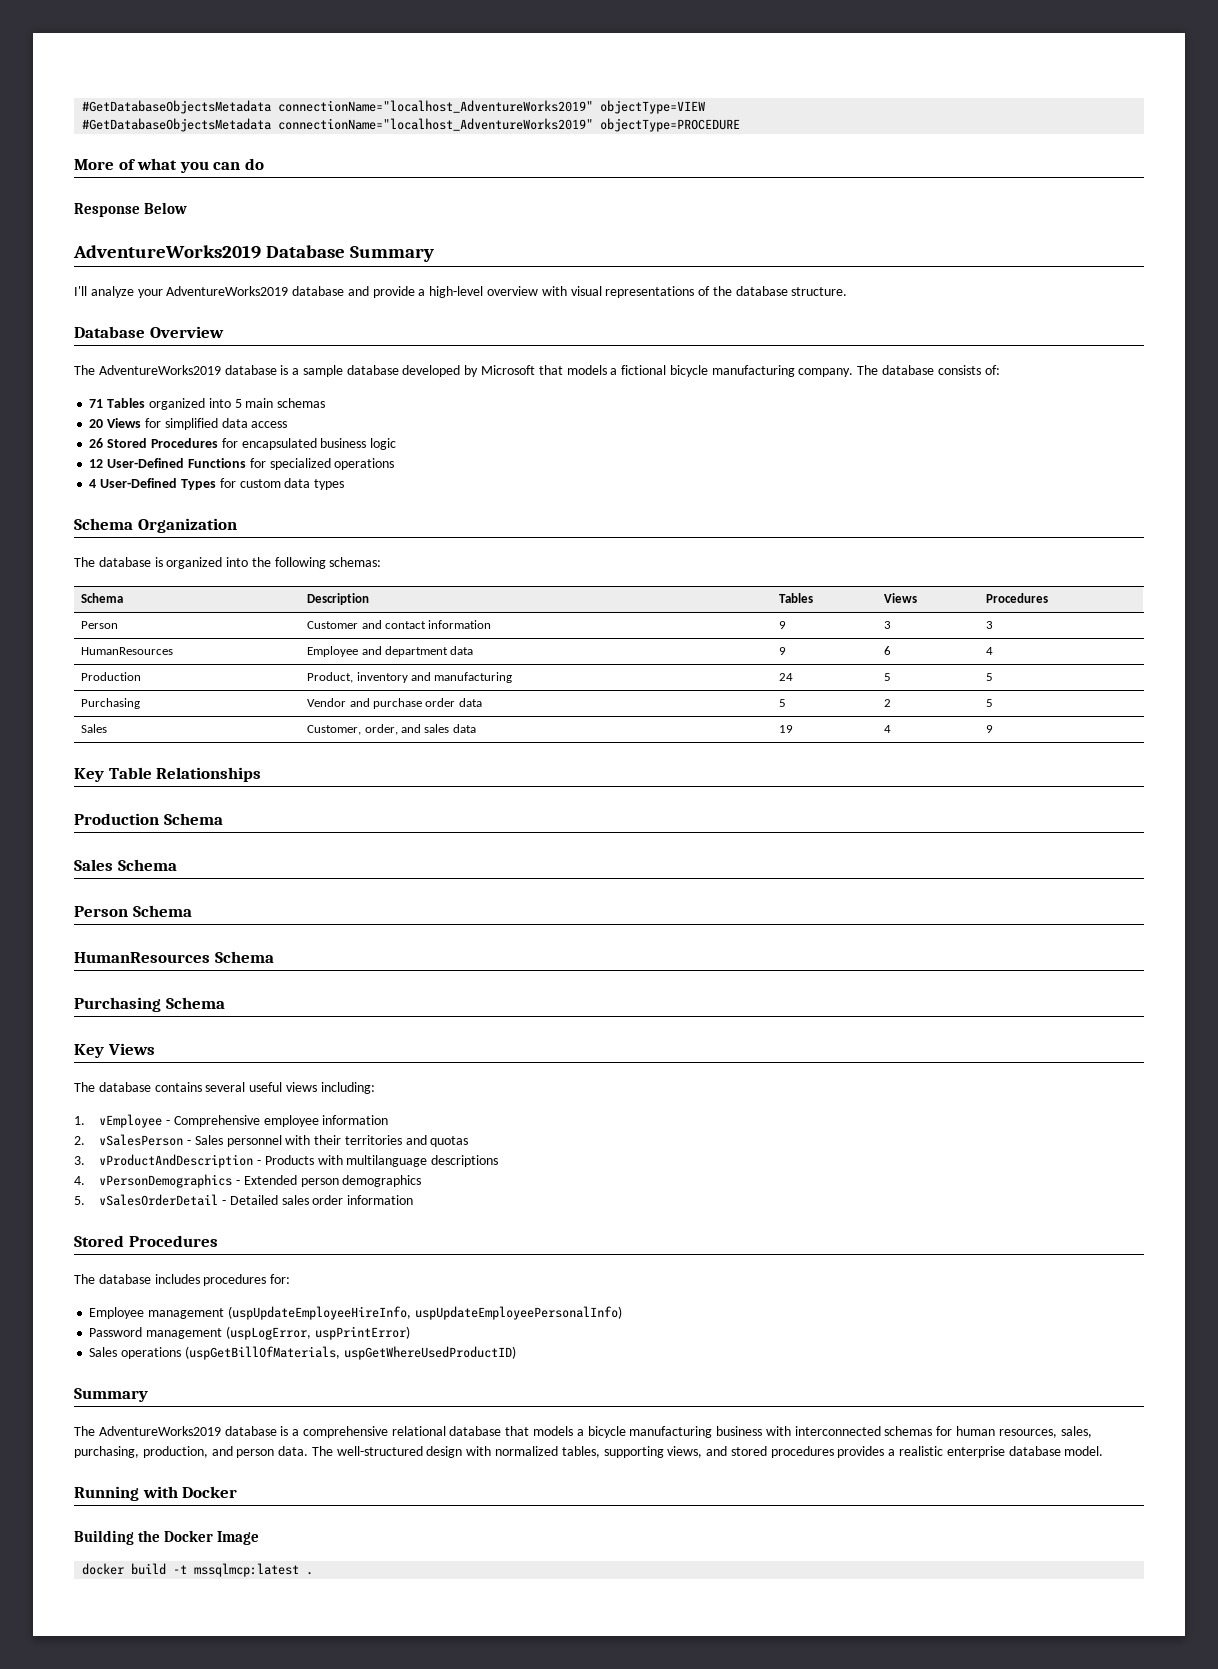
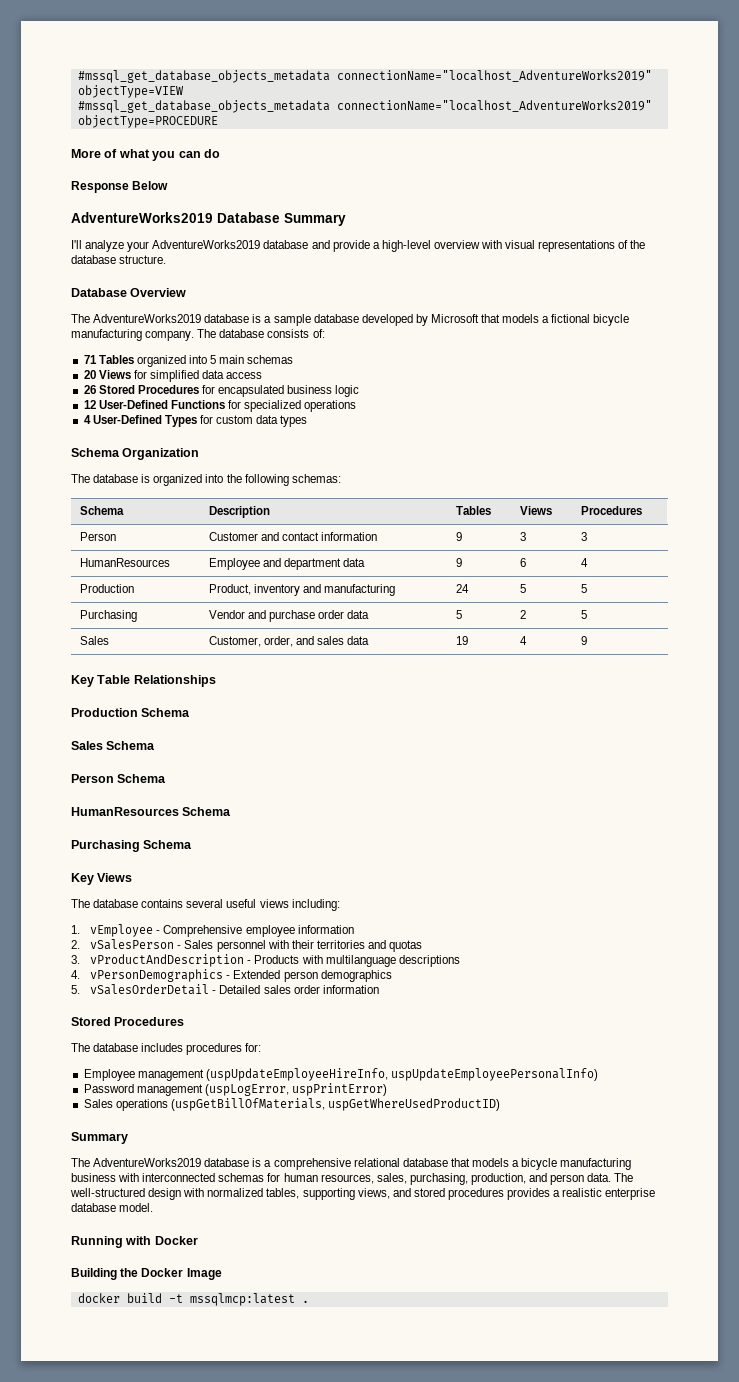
- #GetDatabaseObjectsMetadata connectionName="localhost_AdventureWorks2019" objectType=VIEW
+ #mssql_get_database_objects_metadata connectionName="localhost_AdventureWorks2019" objectType=VIEW
- #GetDatabaseObjectsMetadata connectionName="localhost_AdventureWorks2019" objectType=PROCEDURE
+ #mssql_get_database_objects_metadata connectionName="localhost_AdventureWorks2019" objectType=PROCEDURE

